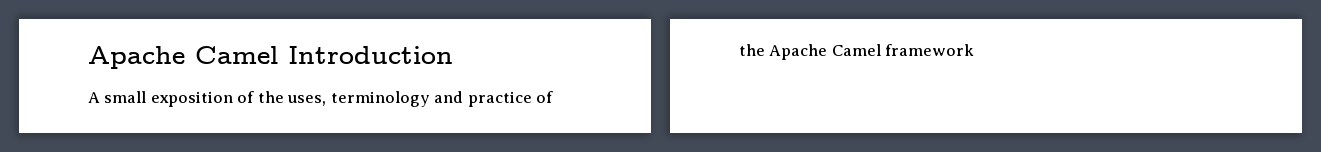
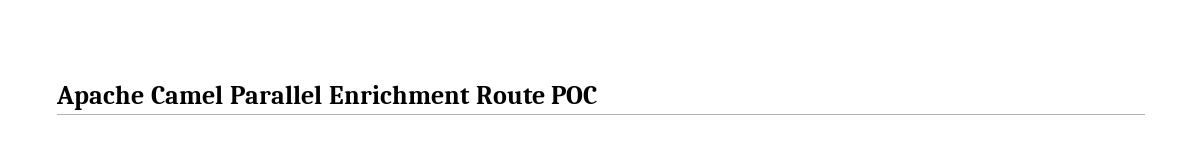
- Apache Camel Introduction
- A small exposition of the uses, terminology and practice of the Apache Camel framework
+ Apache Camel Parallel Enrichment Route POC

